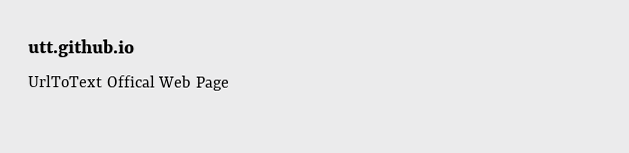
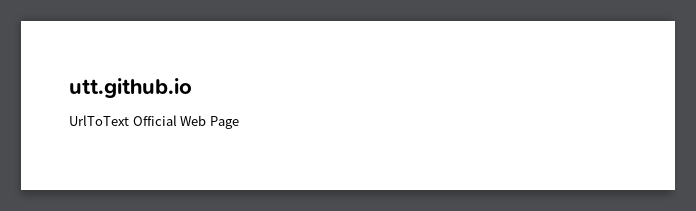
- UrlToText Offical Web Page
+ UrlToText Official Web Page

